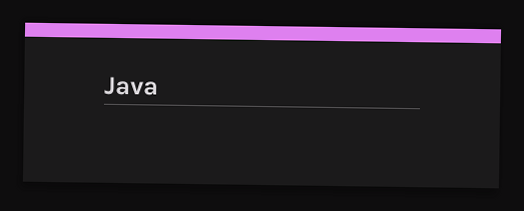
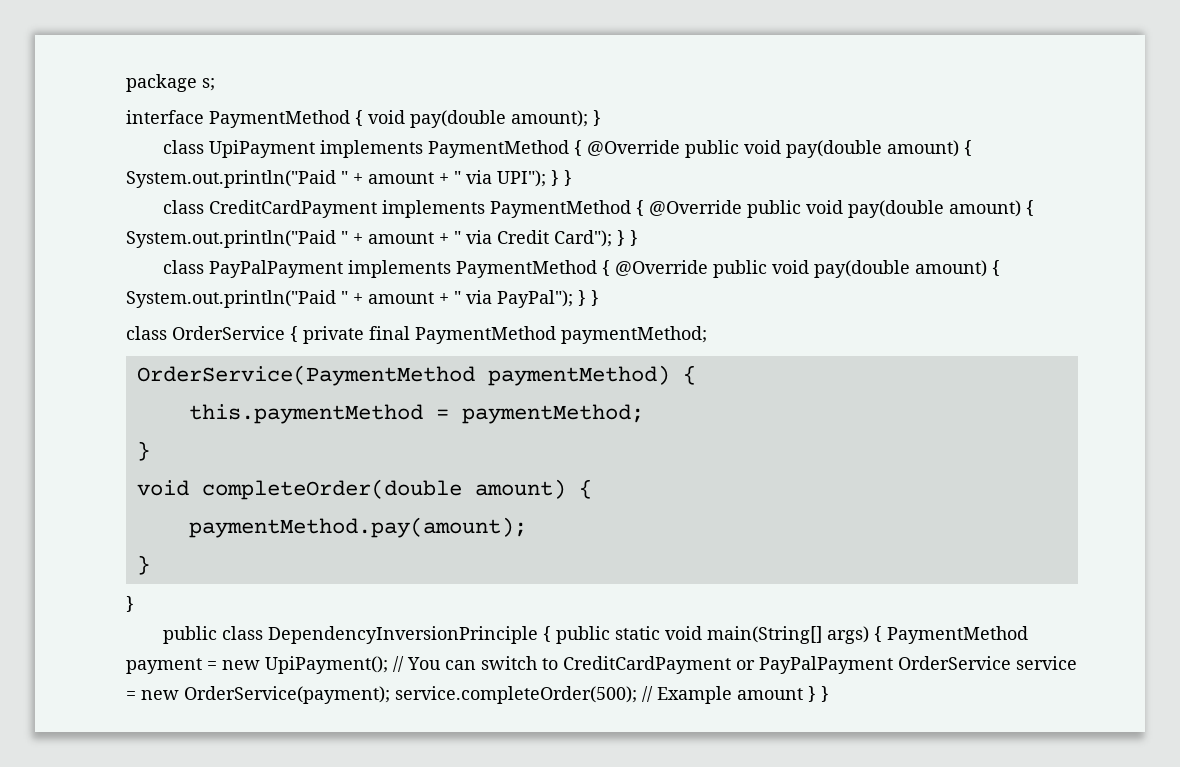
- Java
+ package s;
+ interface PaymentMethod { void pay(double amount); }
+ class UpiPayment implements PaymentMethod { @Override public void pay(double amount) { System.out.println("Paid " + amount + " via UPI"); } }
+ class CreditCardPayment implements PaymentMethod { @Override public void pay(double amount) { System.out.println("Paid " + amount + " via Credit Card"); } }
+ class PayPalPayment implements PaymentMethod { @Override public void pay(double amount) { System.out.println("Paid " + amount + " via PayPal"); } }
+ class OrderService { private final PaymentMethod paymentMethod;
+ OrderService(PaymentMethod paymentMethod) {
+ this.paymentMethod = paymentMethod;
+ }
+ void completeOrder(double amount) {
+ paymentMethod.pay(amount);
+ }
+ }
+ public class DependencyInversionPrinciple { public static void main(String[] args) { PaymentMethod payment = new UpiPayment(); // You can switch to CreditCardPayment or PayPalPayment OrderService service = new OrderService(payment); service.completeOrder(500); // Example amount } }

